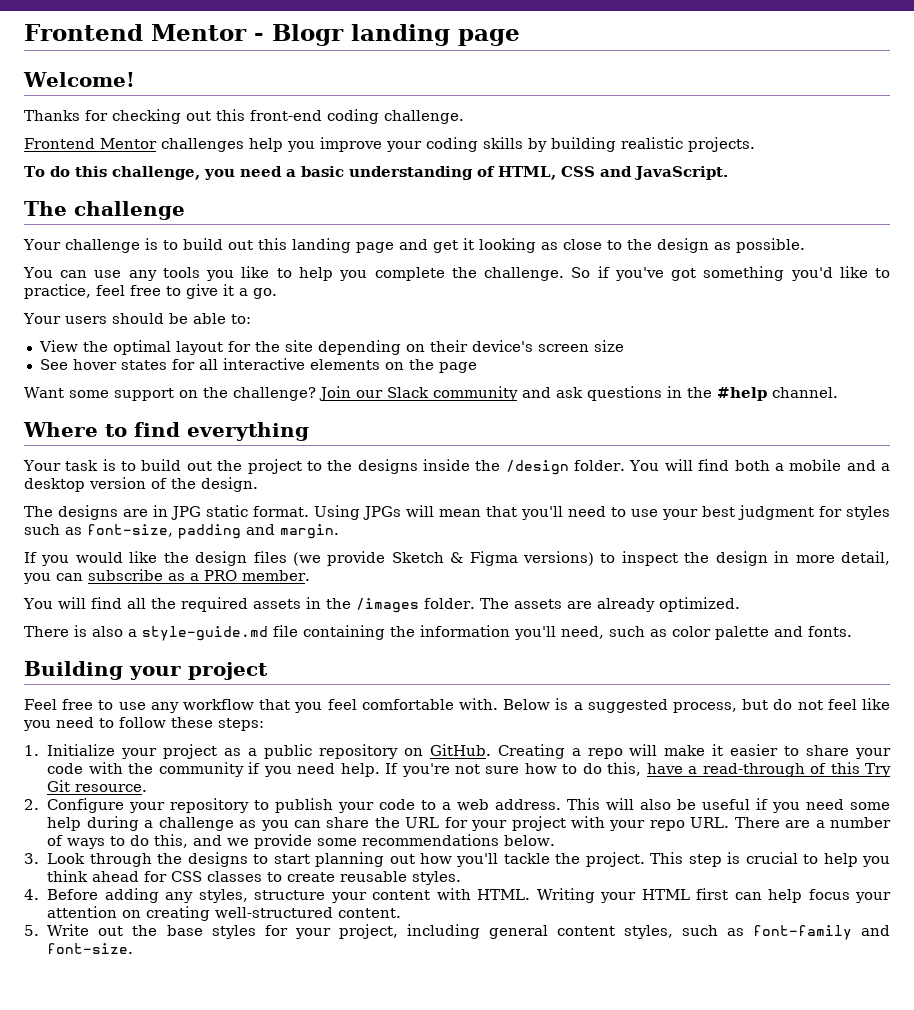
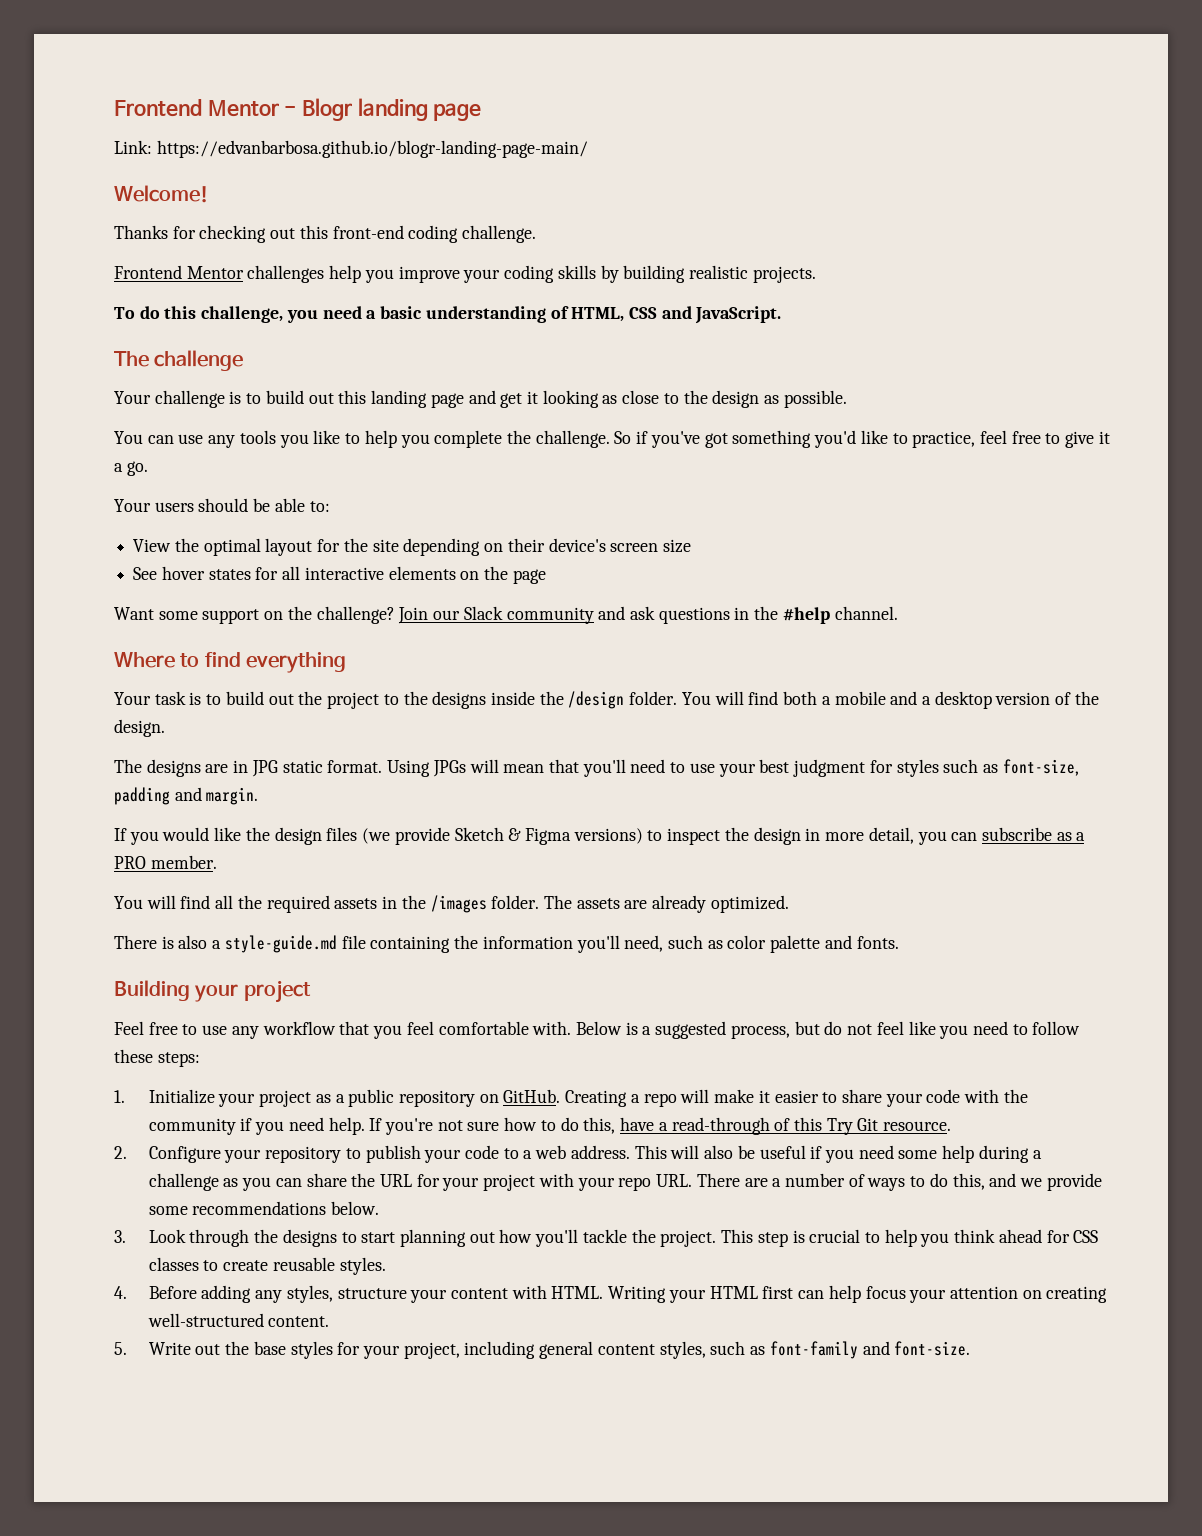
+ Link: https://edvanbarbosa.github.io/blogr-landing-page-main/

